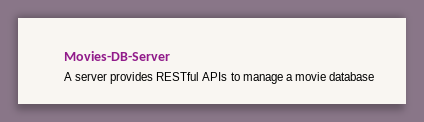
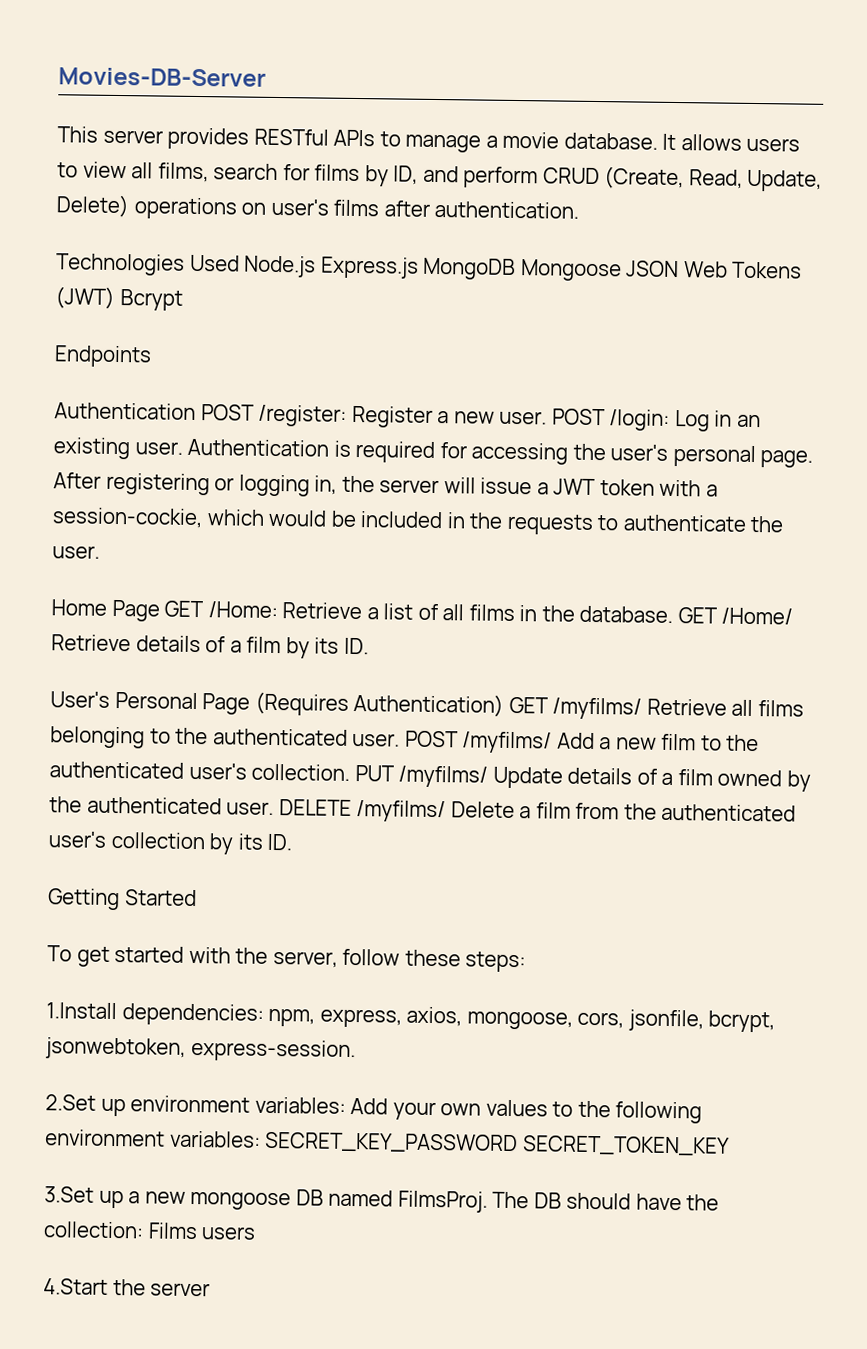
- A server provides RESTful APIs to manage a movie database
+ This server provides RESTful APIs to manage a movie database. It allows users to view all films, search for films by ID, and perform CRUD (Create, Read, Update, Delete) operations on user's films after authentication.
+ Technologies Used Node.js Express.js MongoDB Mongoose JSON Web Tokens (JWT) Bcrypt
+ Endpoints
+ Authentication POST /register: Register a new user. POST /login: Log in an existing user. Authentication is required for accessing the user's personal page. After registering or logging in, the server will issue a JWT token with a session-cockie, which would be included in the requests to authenticate the user.
+ Home Page GET /Home: Retrieve a list of all films in the database. GET /Home/ Retrieve details of a film by its ID.
+ User's Personal Page (Requires Authentication) GET /myfilms/ Retrieve all films belonging to the authenticated user. POST /myfilms/ Add a new film to the authenticated user's collection. PUT /myfilms/ Update details of a film owned by the authenticated user. DELETE /myfilms/ Delete a film from the authenticated user's collection by its ID.
+ Getting Started
+ To get started with the server, follow these steps:
+ 1.Install dependencies: npm, express, axios, mongoose, cors, jsonfile, bcrypt, jsonwebtoken, express-session.
+ 2.Set up environment variables: Add your own values to the following environment variables: SECRET_KEY_PASSWORD SECRET_TOKEN_KEY
+ 3.Set up a new mongoose DB named FilmsProj. The DB should have the collection: Films users
+ 4.Start the server

